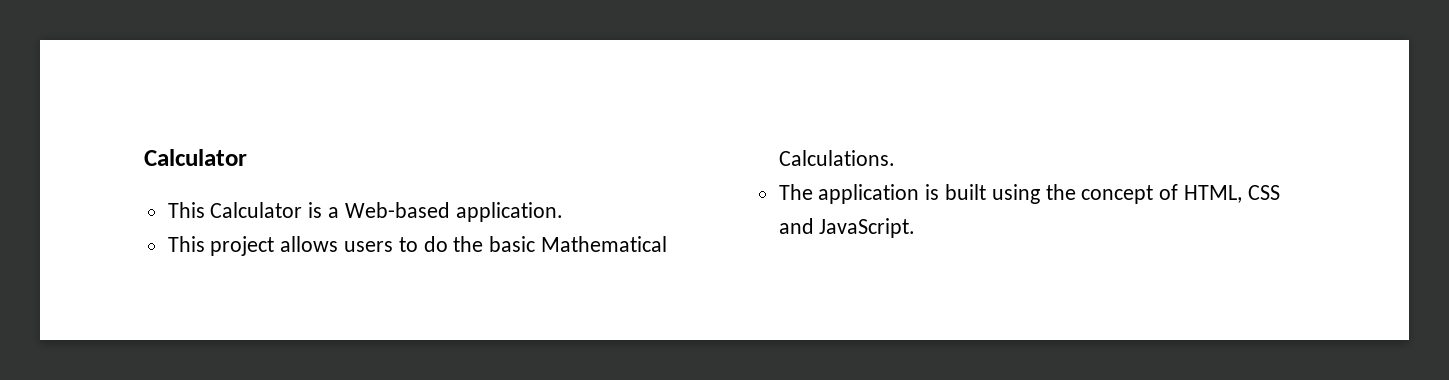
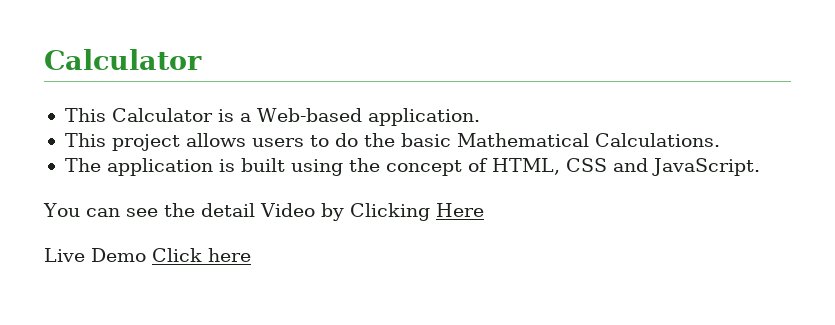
+ You can see the detail Video by Clicking Here
+ Live Demo Click here

